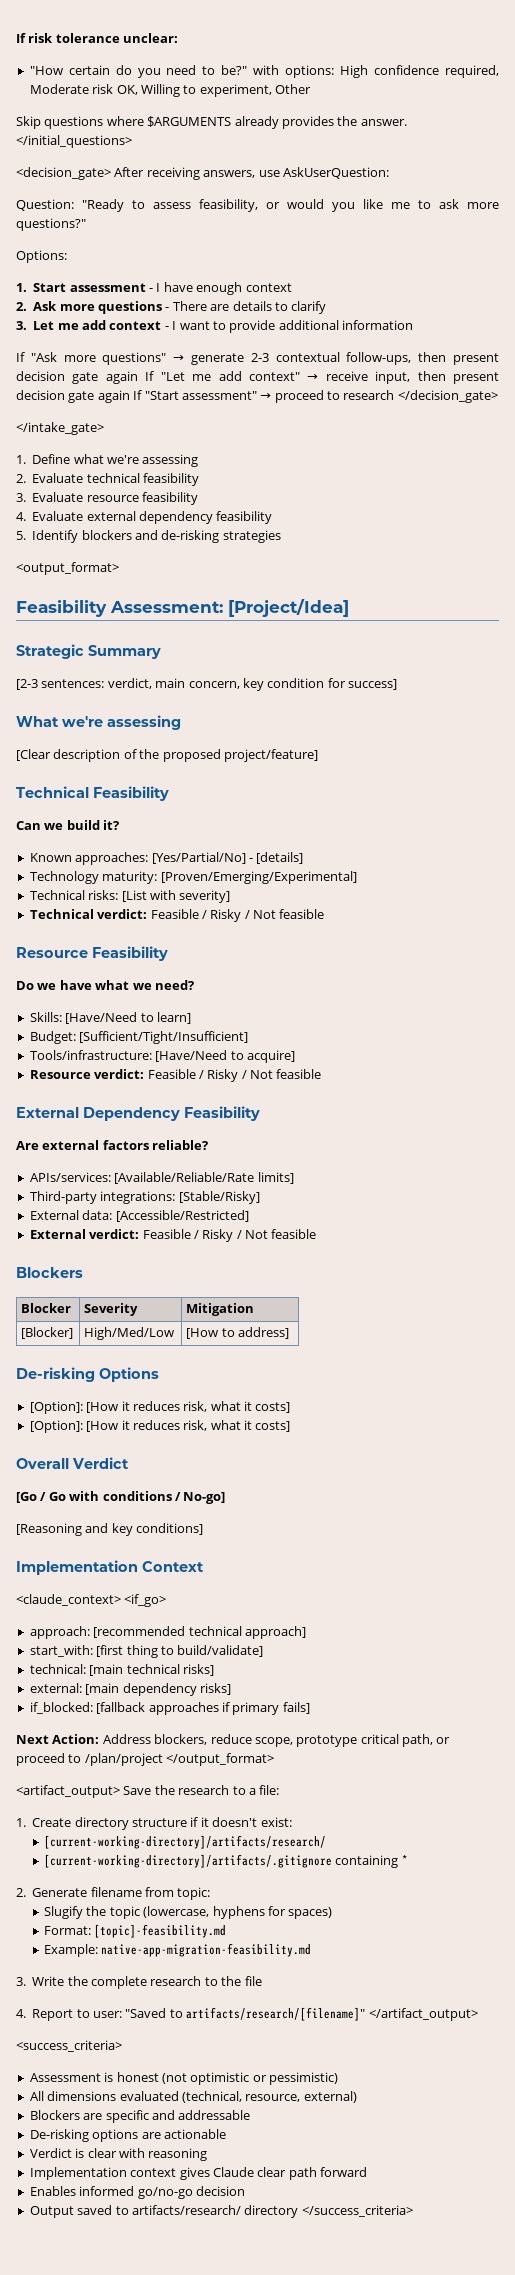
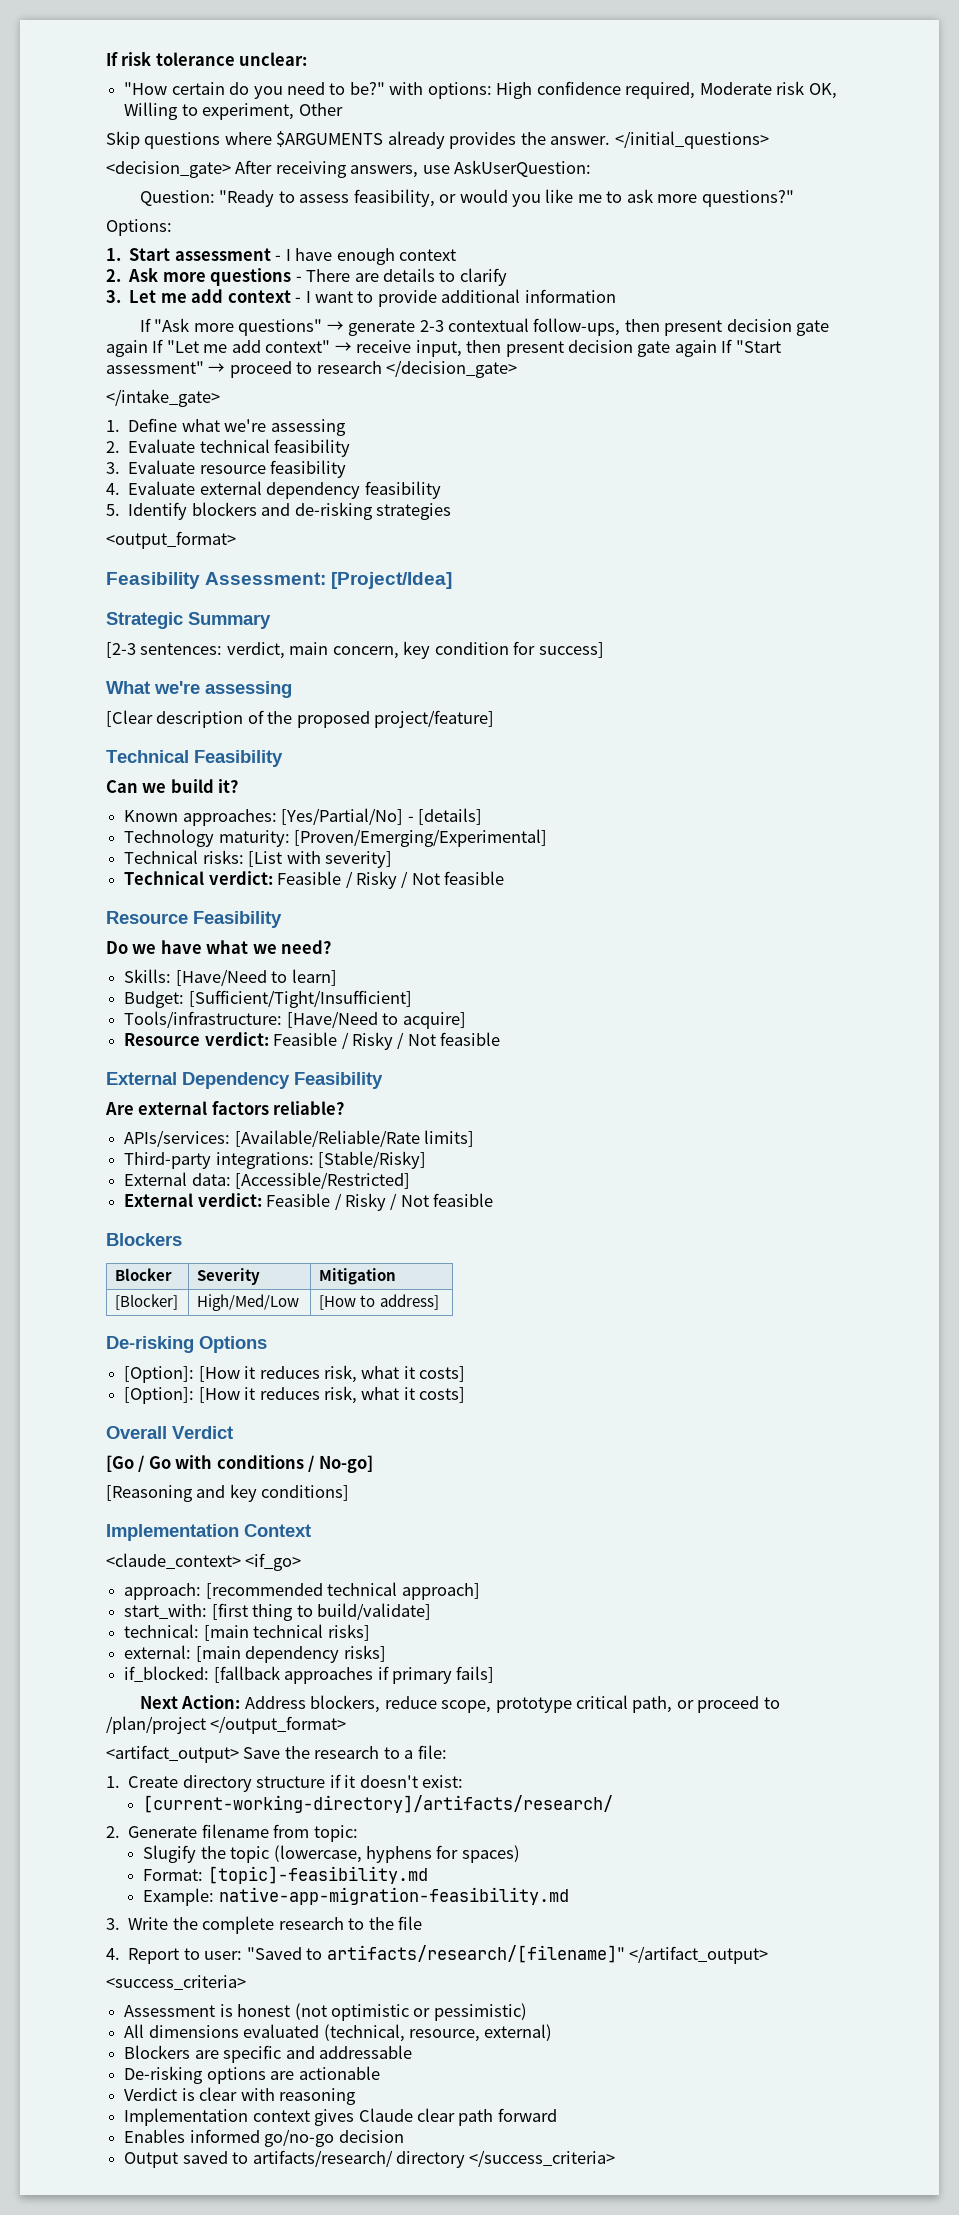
- [current-working-directory]/artifacts/.gitignore containing *

